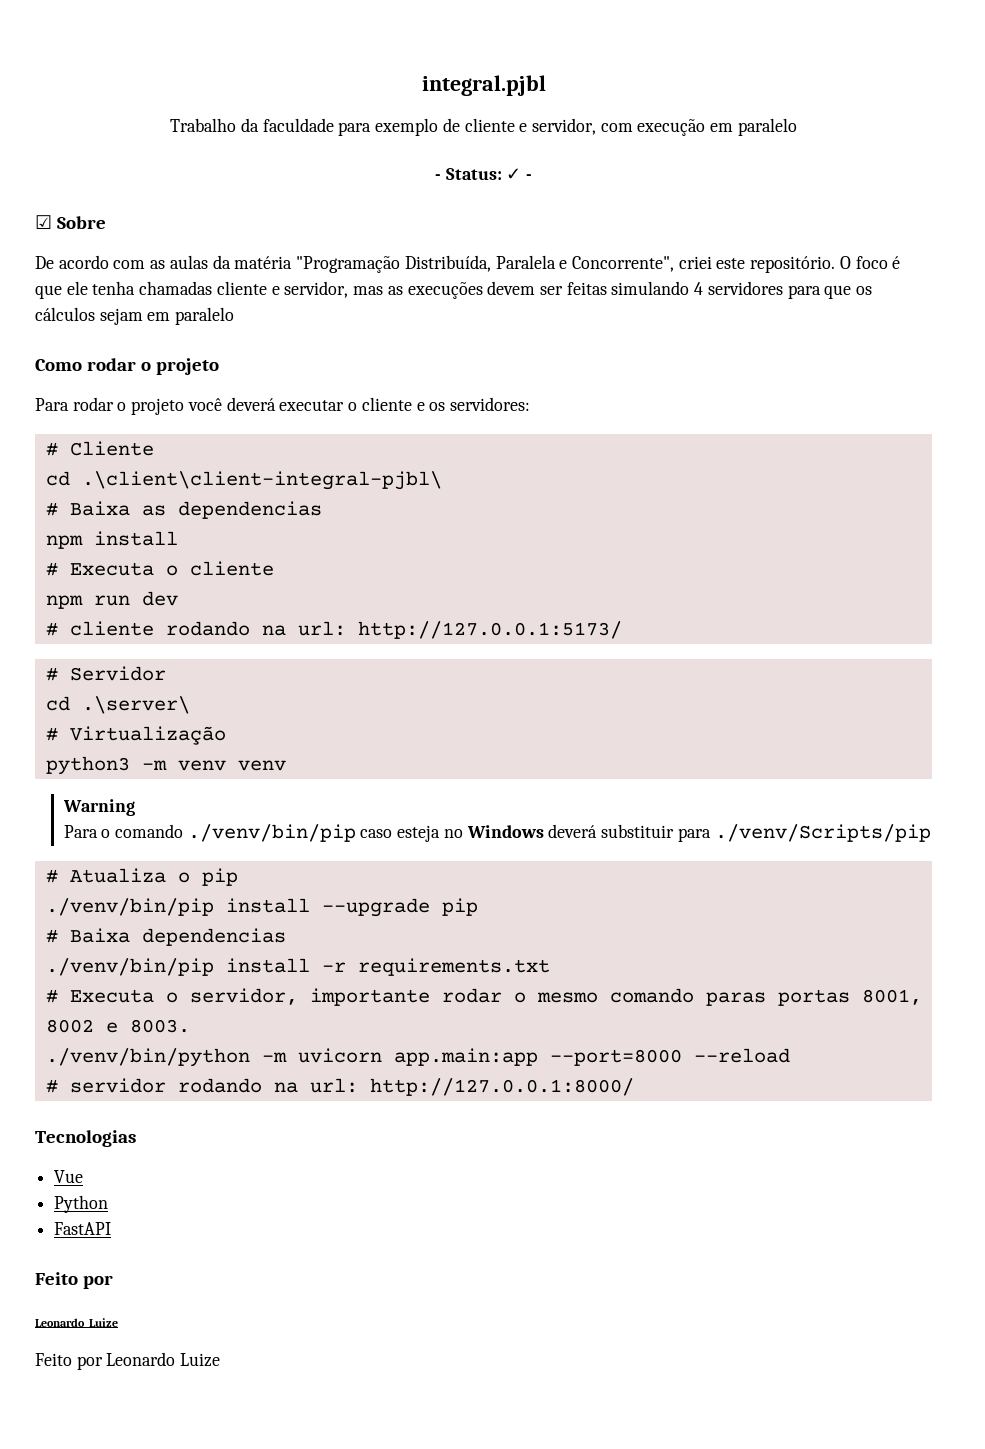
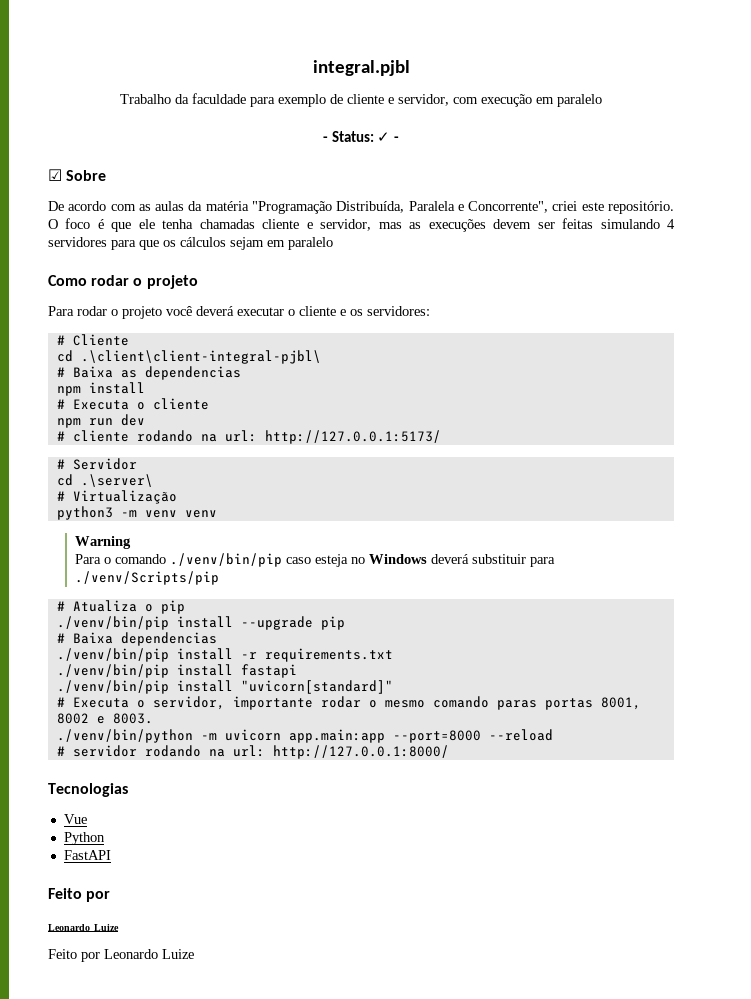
+ ./venv/bin/pip install fastapi
+ ./venv/bin/pip install "uvicorn[standard]"

